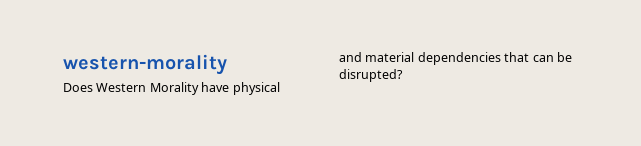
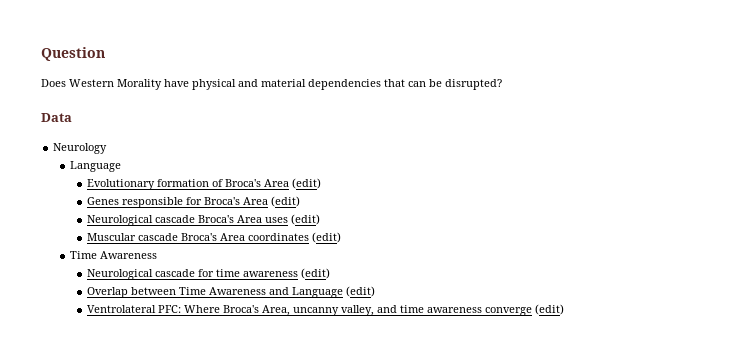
- western-morality
+ Question
+ Data
+ Neurology
+ Language
+ Evolutionary formation of Broca's Area (edit)
+ Genes responsible for Broca's Area (edit)
+ Neurological cascade Broca's Area uses (edit)
+ Muscular cascade Broca's Area coordinates (edit)
+ Time Awareness
+ Neurological cascade for time awareness (edit)
+ Overlap between Time Awareness and Language (edit)
+ Ventrolateral PFC: Where Broca's Area, uncanny valley, and time awareness converge (edit)

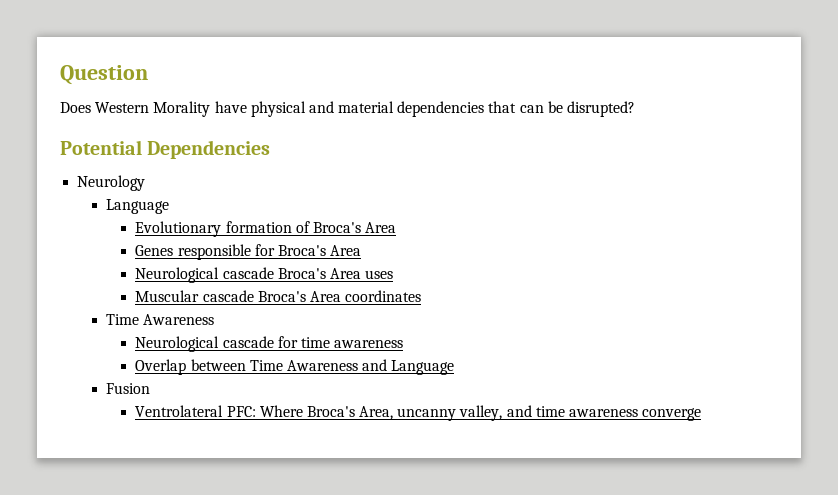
- Data
+ Potential Dependencies
- Evolutionary formation of Broca's Area (edit)
+ Evolutionary formation of Broca's Area
- Genes responsible for Broca's Area (edit)
+ Genes responsible for Broca's Area
- Neurological cascade Broca's Area uses (edit)
+ Neurological cascade Broca's Area uses
- Muscular cascade Broca's Area coordinates (edit)
+ Muscular cascade Broca's Area coordinates
- Neurological cascade for time awareness (edit)
+ Neurological cascade for time awareness
- Overlap between Time Awareness and Language (edit)
+ Overlap between Time Awareness and Language
+ Fusion
- Ventrolateral PFC: Where Broca's Area, uncanny valley, and time awareness converge (edit)
+ Ventrolateral PFC: Where Broca's Area, uncanny valley, and time awareness converge

